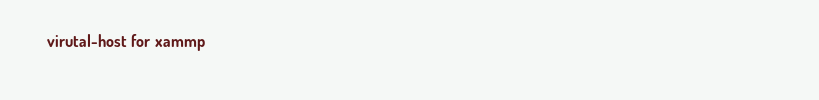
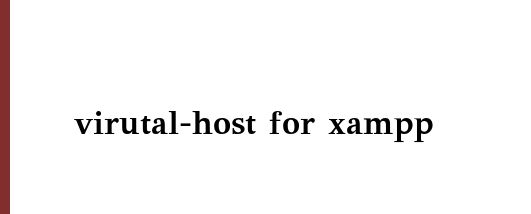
- virutal-host for xammp
+ virutal-host for xampp

